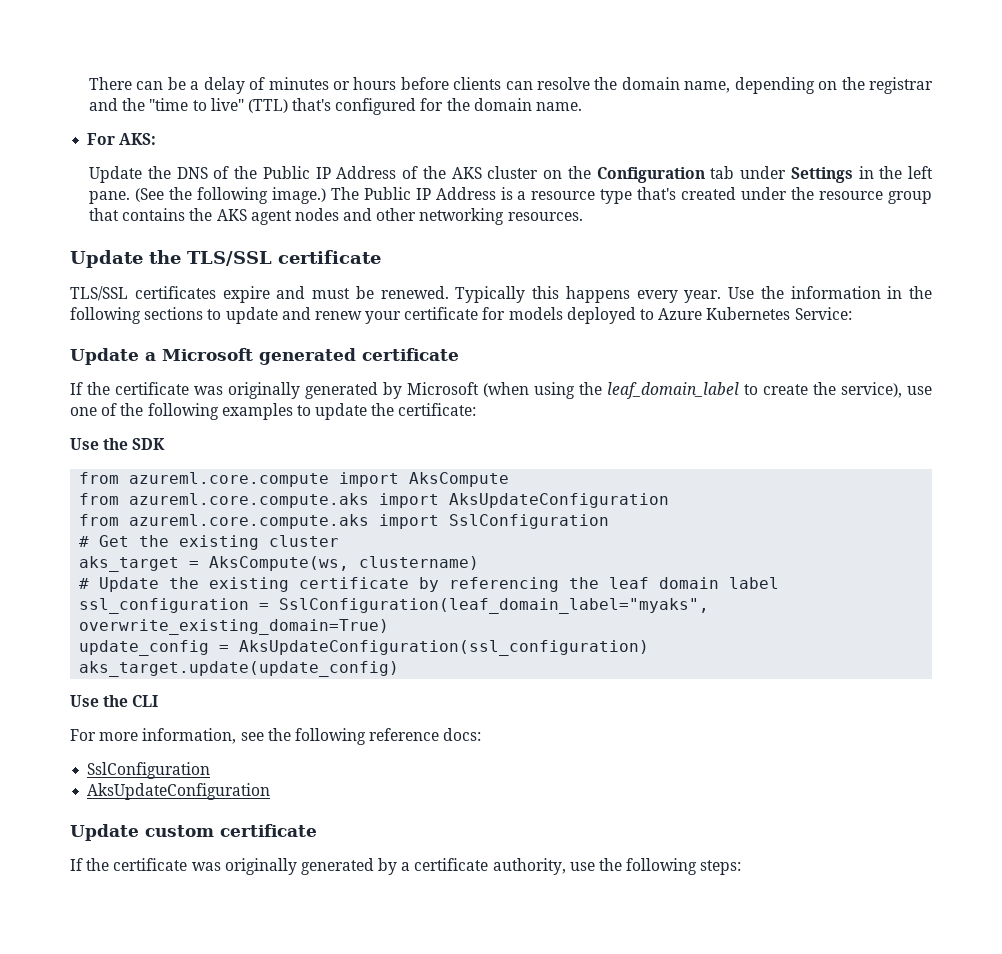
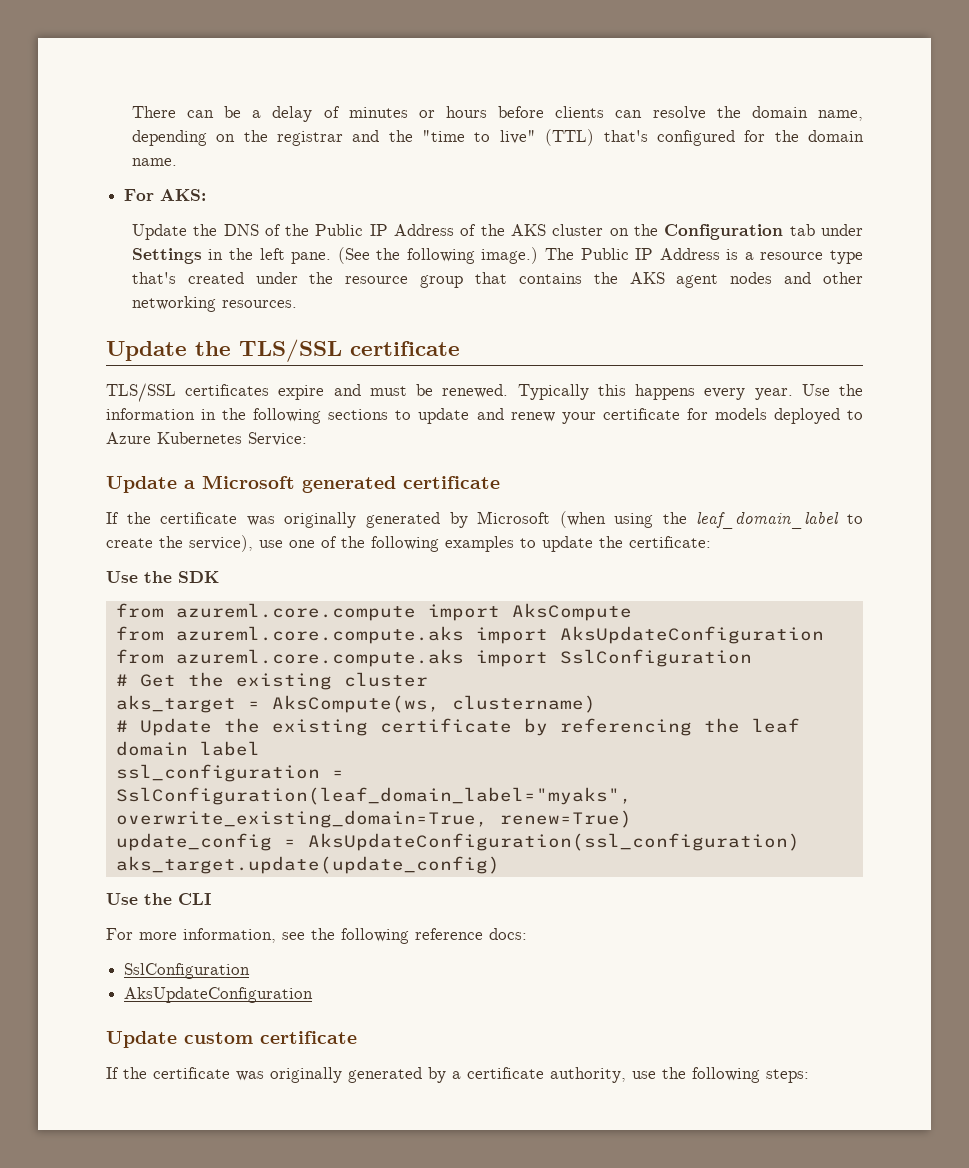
- ssl_configuration = SslConfiguration(leaf_domain_label="myaks", overwrite_existing_domain=True)
+ ssl_configuration = SslConfiguration(leaf_domain_label="myaks", overwrite_existing_domain=True, renew=True)

